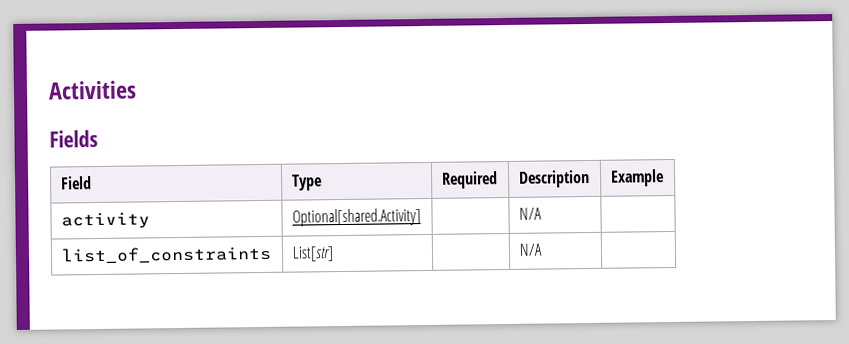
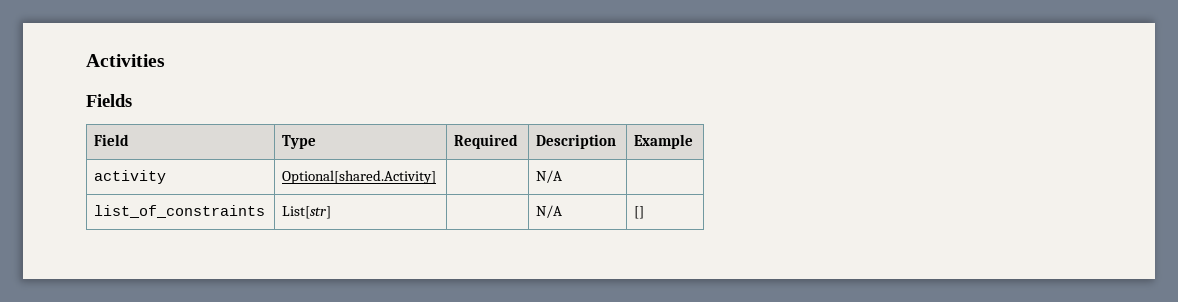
- list_of_constraints | List[str] | | N/A |
+ list_of_constraints | List[str] | | N/A | []

